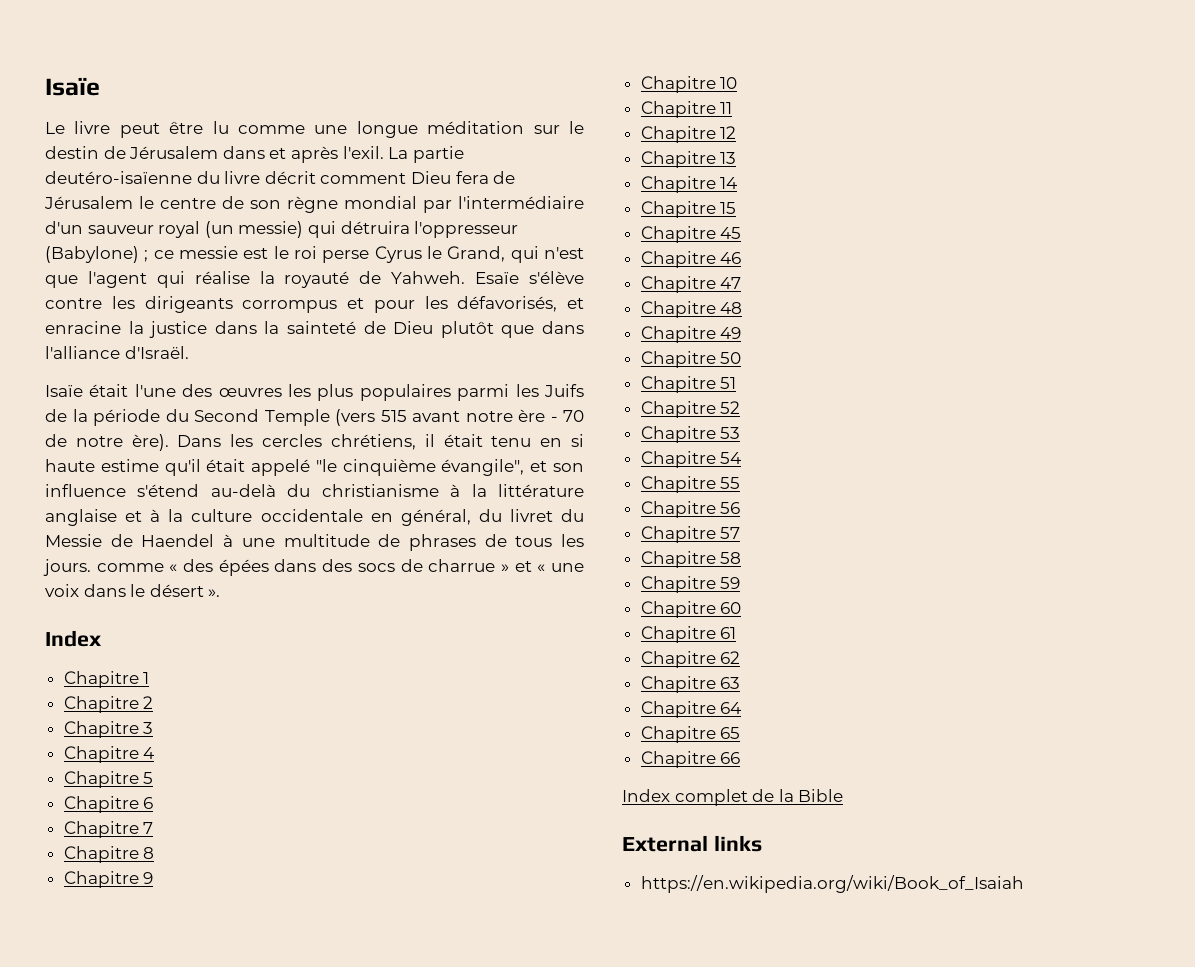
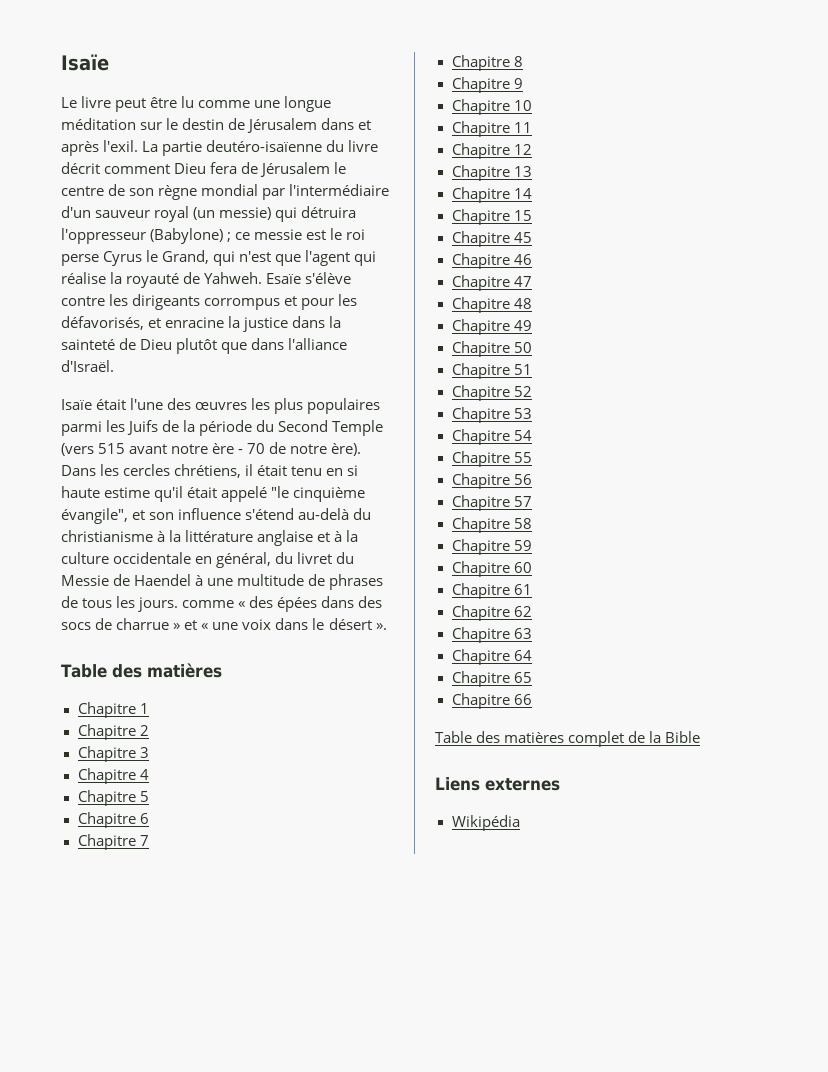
  Dans les cercles chrétiens, il était tenu en si haute estime qu'il était appelé "le cinquième évangile", et son influence s'étend au-delà du christianisme à la littérature anglaise et à la culture occidentale en général, du livret du Messie de Haendel à une multitude de phrases de tous les jours. comme « des épées dans des socs de charrue » et « une voix dans le désert ».
- Index
+ Table des matières
- Index complet de la Bible
+ Table des matières complet de la Bible
- External links
- https://en.wikipedia.org/wiki/Book_of_Isaiah
+ Liens externes
+ Wikipédia

